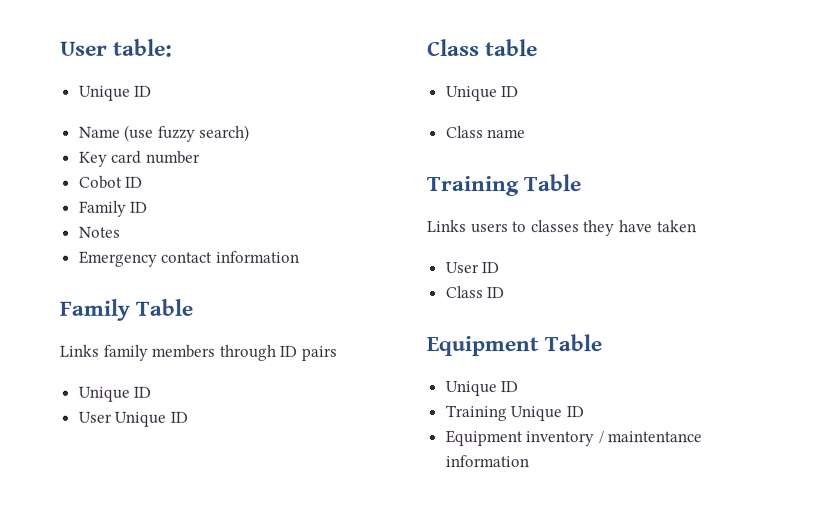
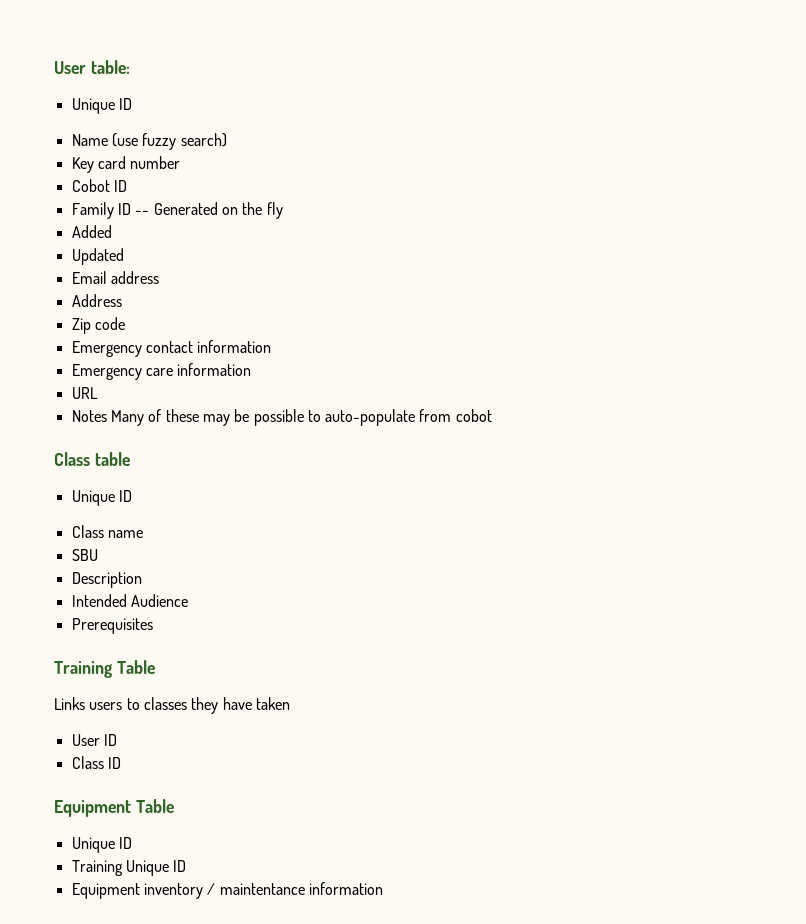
- Family ID
- Notes
+ Family ID -- Generated on the fly
+ Added
+ Updated
+ Email address
+ Address
+ Zip code
  Emergency contact information
- Family Table
- Links family members through ID pairs
- Unique ID
- User Unique ID
+ Emergency care information
+ URL
+ Notes Many of these may be possible to auto-populate from cobot
+ SBU
+ Description
+ Intended Audience
+ Prerequisites

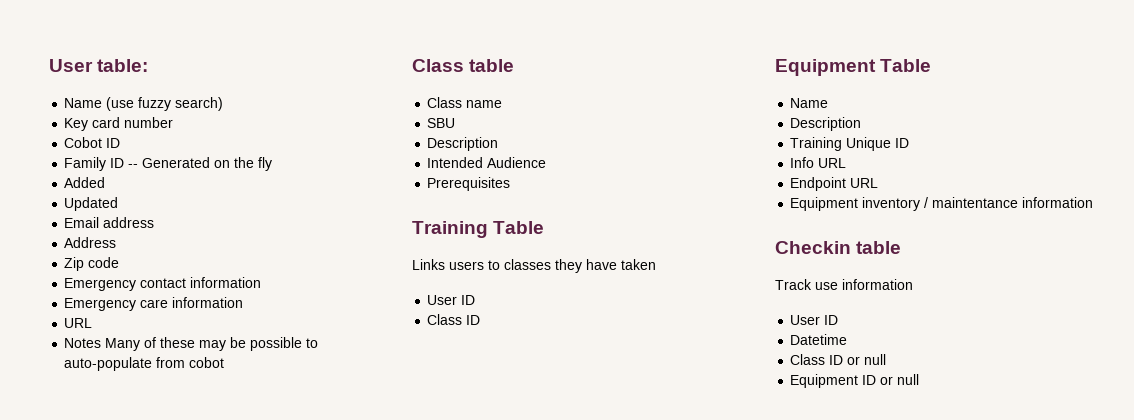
  User table:
- Unique ID
  Class table
- Unique ID
  Equipment Table
- Unique ID
+ Name
+ Description
+ Info URL
+ Endpoint URL
+ Checkin table
+ Track use information
+ User ID
+ Datetime
+ Class ID or null
+ Equipment ID or null

